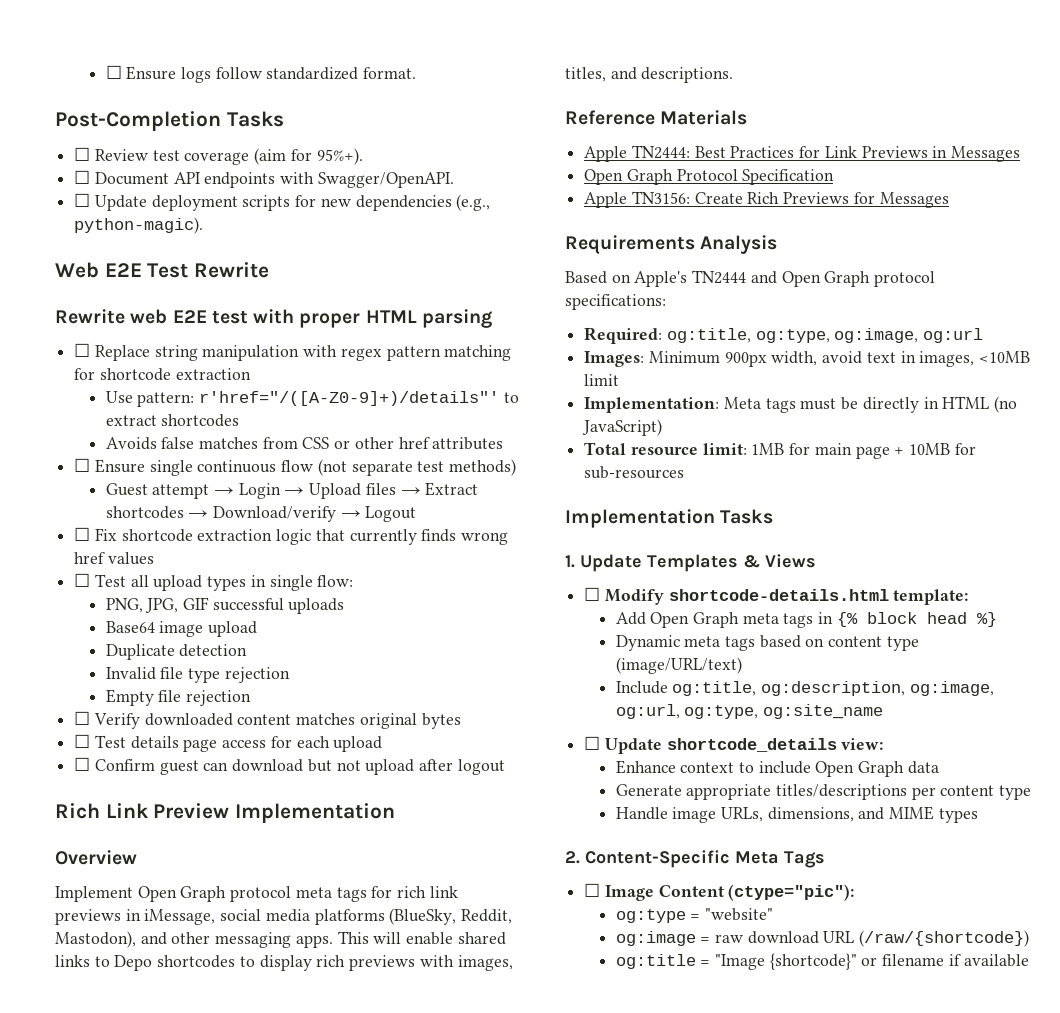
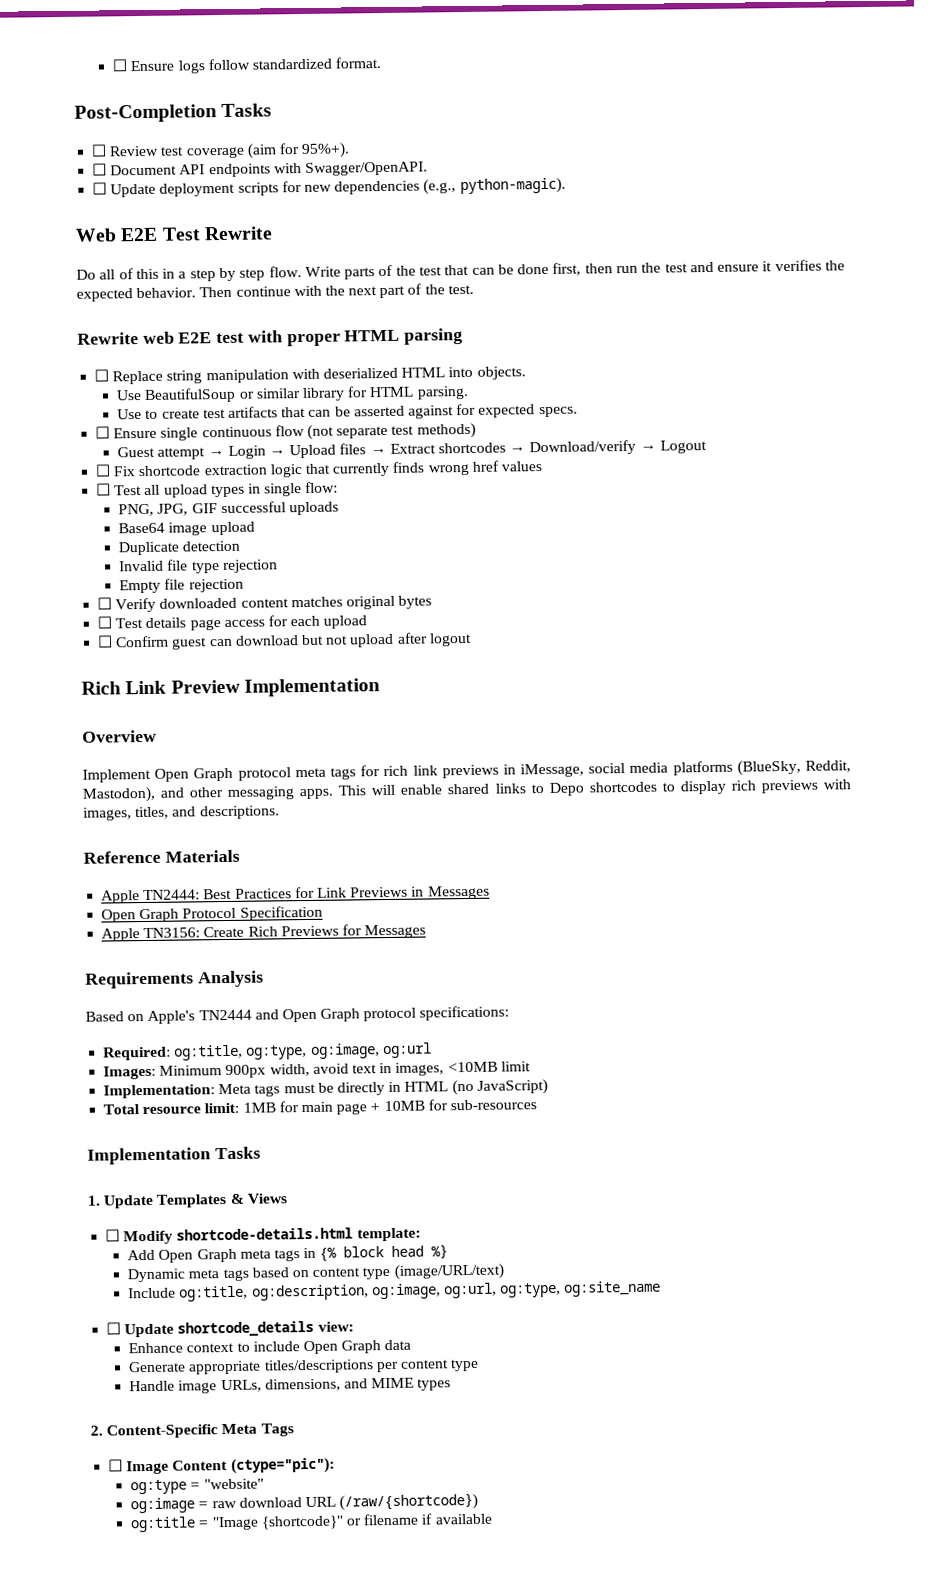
+ Do all of this in a step by step flow. Write parts of the test that can be done first, then run the test and ensure it verifies the expected behavior. Then continue with the next part of the test.
- ☐ Replace string manipulation with regex pattern matching for shortcode extraction
- Use pattern: r'href="/([A-Z0-9]+)/details"' to extract shortcodes
- Avoids false matches from CSS or other href attributes
+ ☐ Replace string manipulation with deserialized HTML into objects.
+ Use BeautifulSoup or similar library for HTML parsing.
+ Use to create test artifacts that can be asserted against for expected specs.

